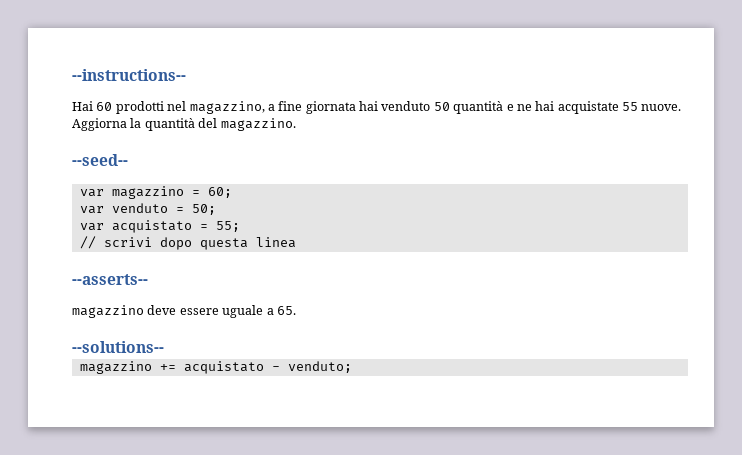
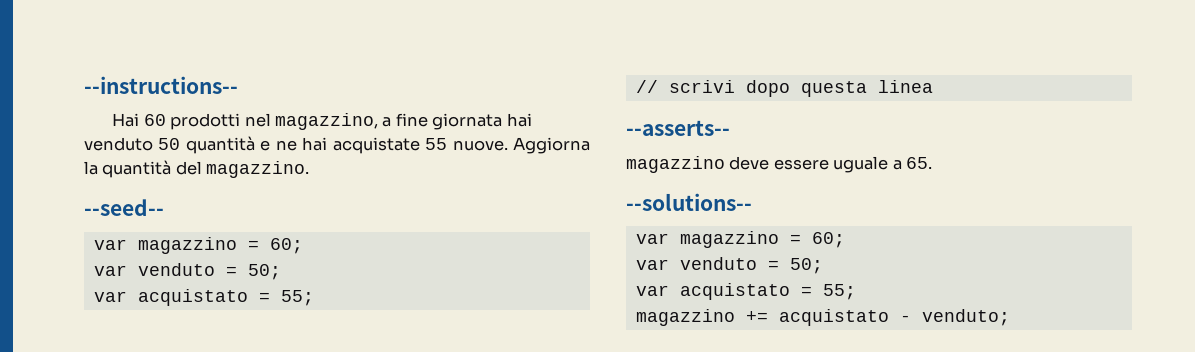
  --solutions--
+ var magazzino = 60;
+ var venduto = 50;
+ var acquistato = 55;

